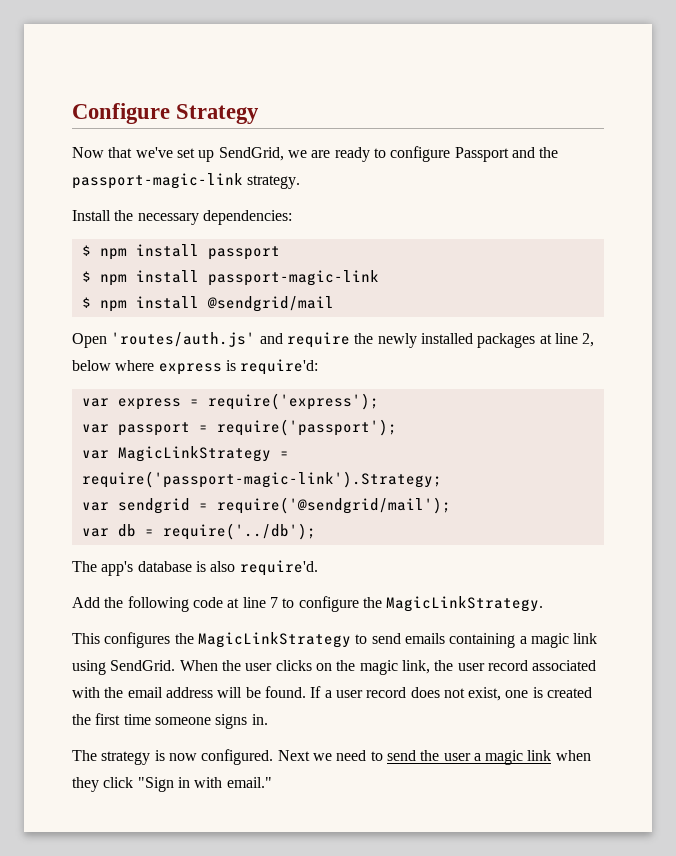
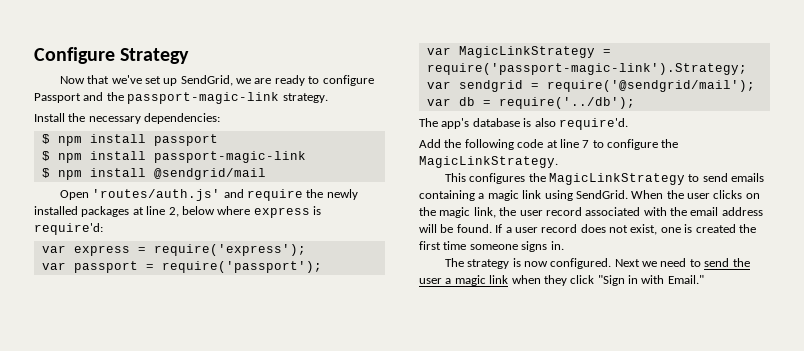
- Next we need to send the user a magic link when they click "Sign in with email."
+ Next we need to send the user a magic link when they click "Sign in with Email."

